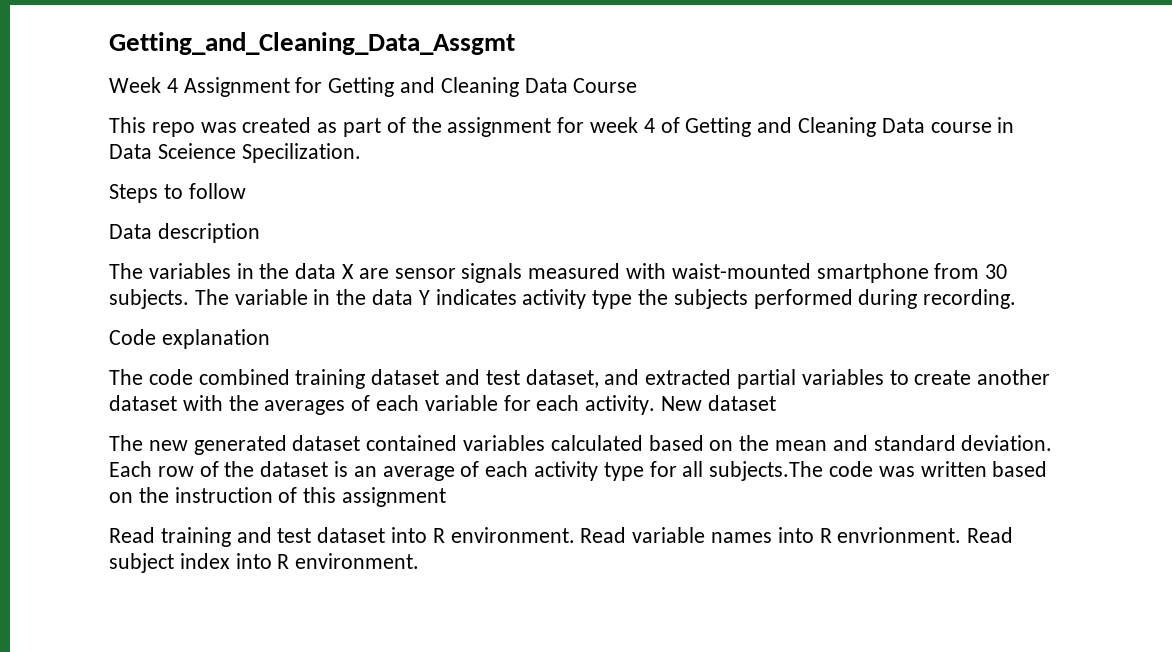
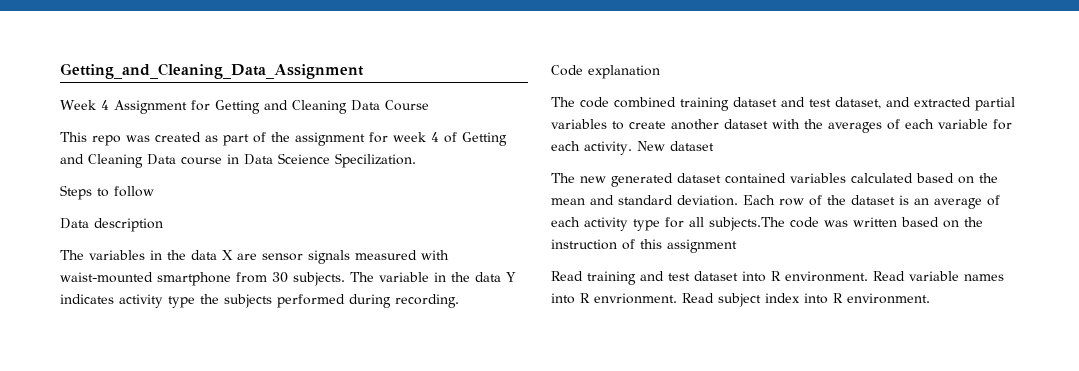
- Getting_and_Cleaning_Data_Assgmt
+ Getting_and_Cleaning_Data_Assignment

